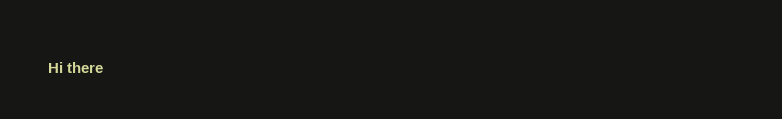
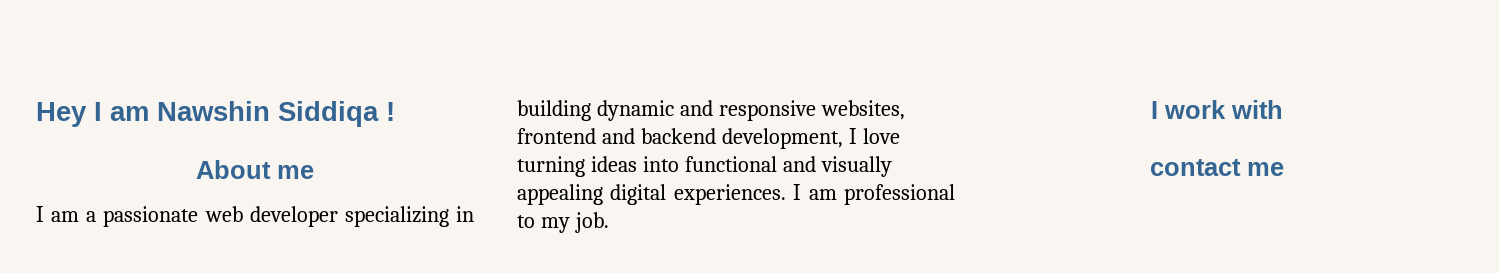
- Hi there
+ Hey I am Nawshin Siddiqa !
+ About me
+ I am a passionate web developer specializing in building dynamic and responsive websites, frontend and backend development, I love turning ideas into functional and visually appealing digital experiences. I am professional to my job.
+ I work with
+ contact me

